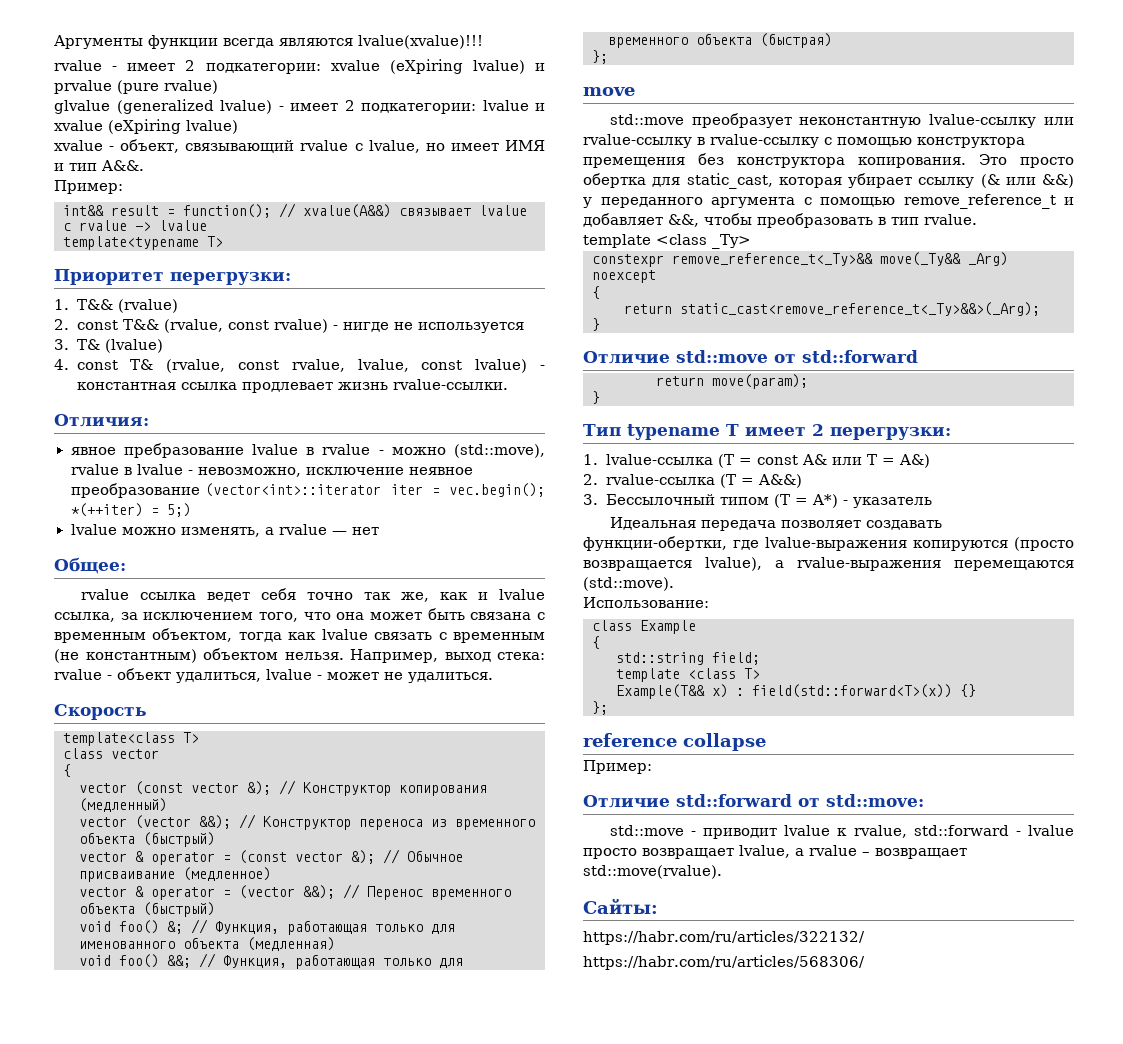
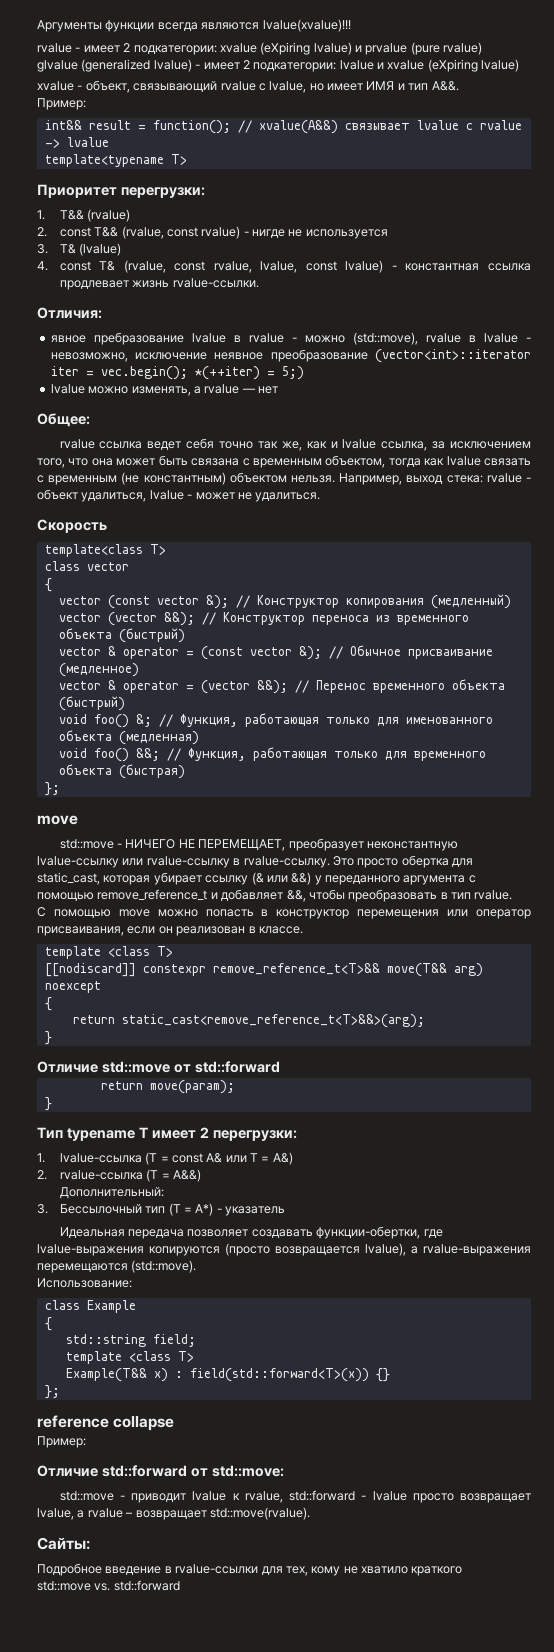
- std::move преобразует неконстантную lvalue-ссылку или rvalue-ссылку в rvalue-ссылку c помощью конструктора премещения без конструктора копирования.
+ std::move - НИЧЕГО НЕ ПЕРЕМЕЩАЕТ, преобразует неконстантную lvalue-ссылку или rvalue-ссылку в rvalue-ссылку.
- template <class _Ty>
- constexpr remove_reference_t<_Ty>&& move(_Ty&& _Arg) noexcept
+ C помощью move можно попасть в конструктор перемещения или оператор присваивания, если он реализован в классе.
+ template <class T>
+ [[nodiscard]] constexpr remove_reference_t<T>&& move(T&& arg) noexcept
- return static_cast<remove_reference_t<_Ty>&&>(_Arg);
+ return static_cast<remove_reference_t<T>&&>(arg);
+ Дополнительный:
- 3. Бессылочный типом (T = A*) - указатель
+ 3. Бессылочный тип (T = A*) - указатель
- https://habr.com/ru/articles/322132/
- https://habr.com/ru/articles/568306/
+ Подробное введение в rvalue-ссылки для тех, кому не хватило краткого
+ std::move vs. std::forward

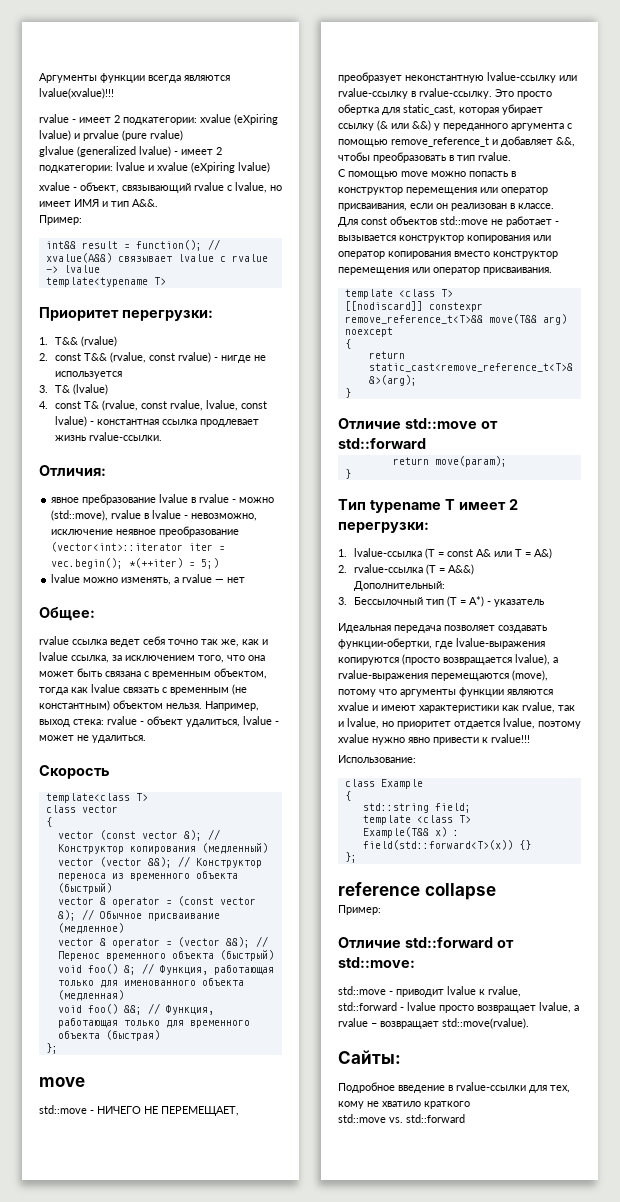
+ Для const объектов std::move не работает - вызывается конструктор копирования или оператор копирования вместо конструктор перемещения или оператор присваивания.
- Идеальная передача позволяет создавать функции-обертки, где lvalue-выражения копируются (просто возвращается lvalue), а rvalue-выражения перемещаются (std::move).
+ Идеальная передача позволяет создавать функции-обертки, где lvalue-выражения копируются (просто возвращается lvalue), а rvalue-выражения перемещаются (move), потому что аргументы функции являются xvalue и имеют характеристики как rvalue, так и lvalue, но приоритет отдается lvalue, поэтому xvalue нужно явно привести к rvalue!!!

